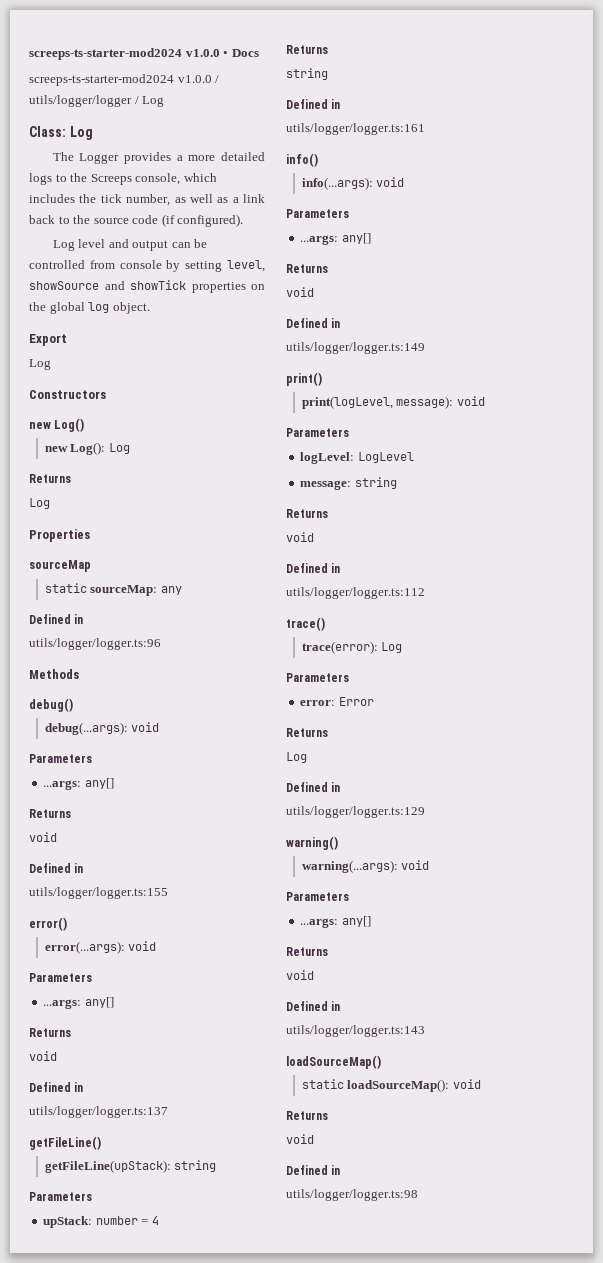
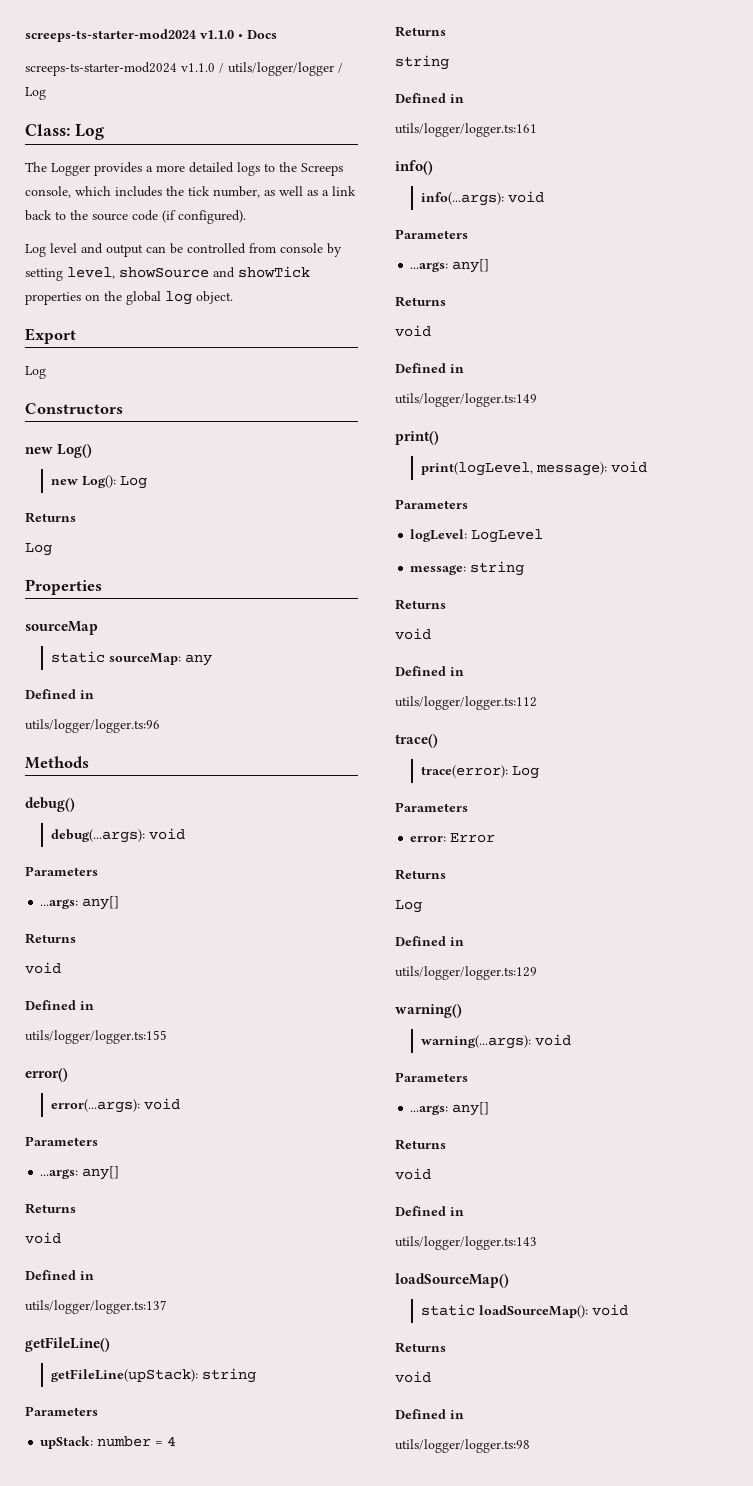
- screeps-ts-starter-mod2024 v1.0.0 • Docs
+ screeps-ts-starter-mod2024 v1.1.0 • Docs
- screeps-ts-starter-mod2024 v1.0.0 / utils/logger/logger / Log
+ screeps-ts-starter-mod2024 v1.1.0 / utils/logger/logger / Log

